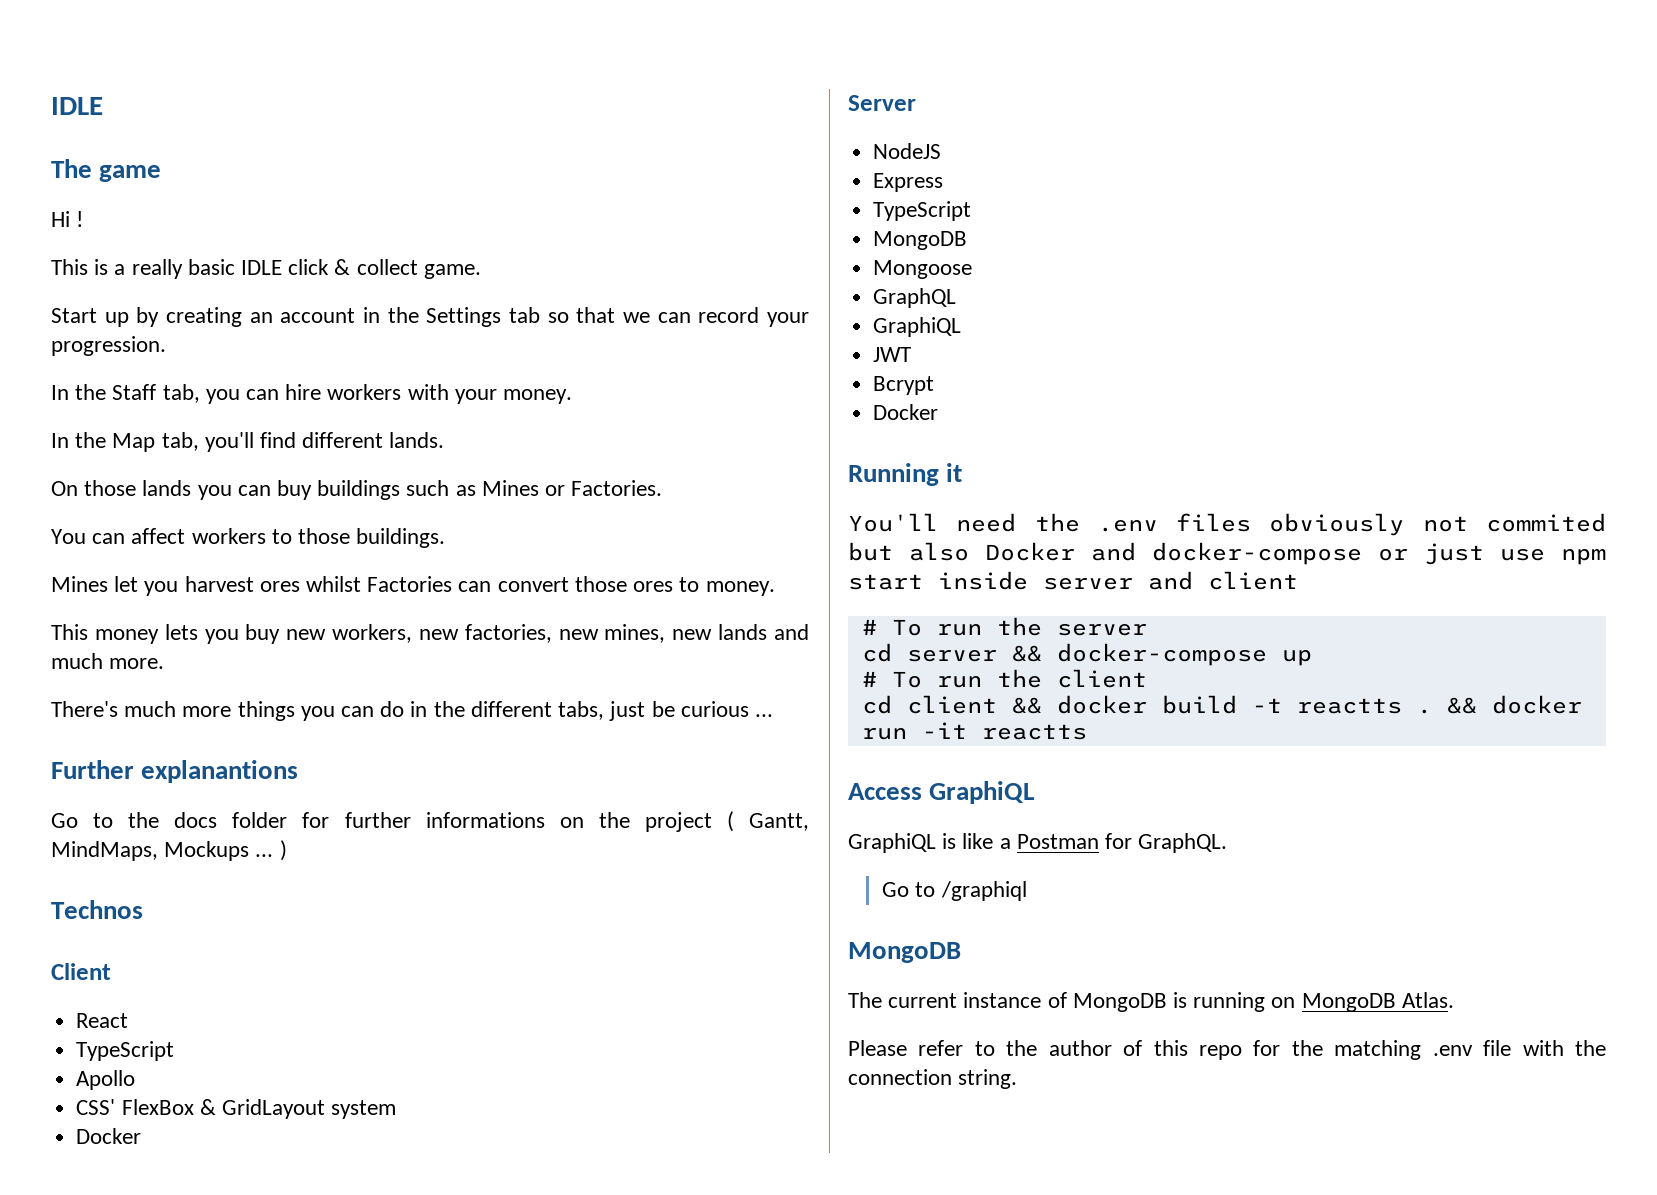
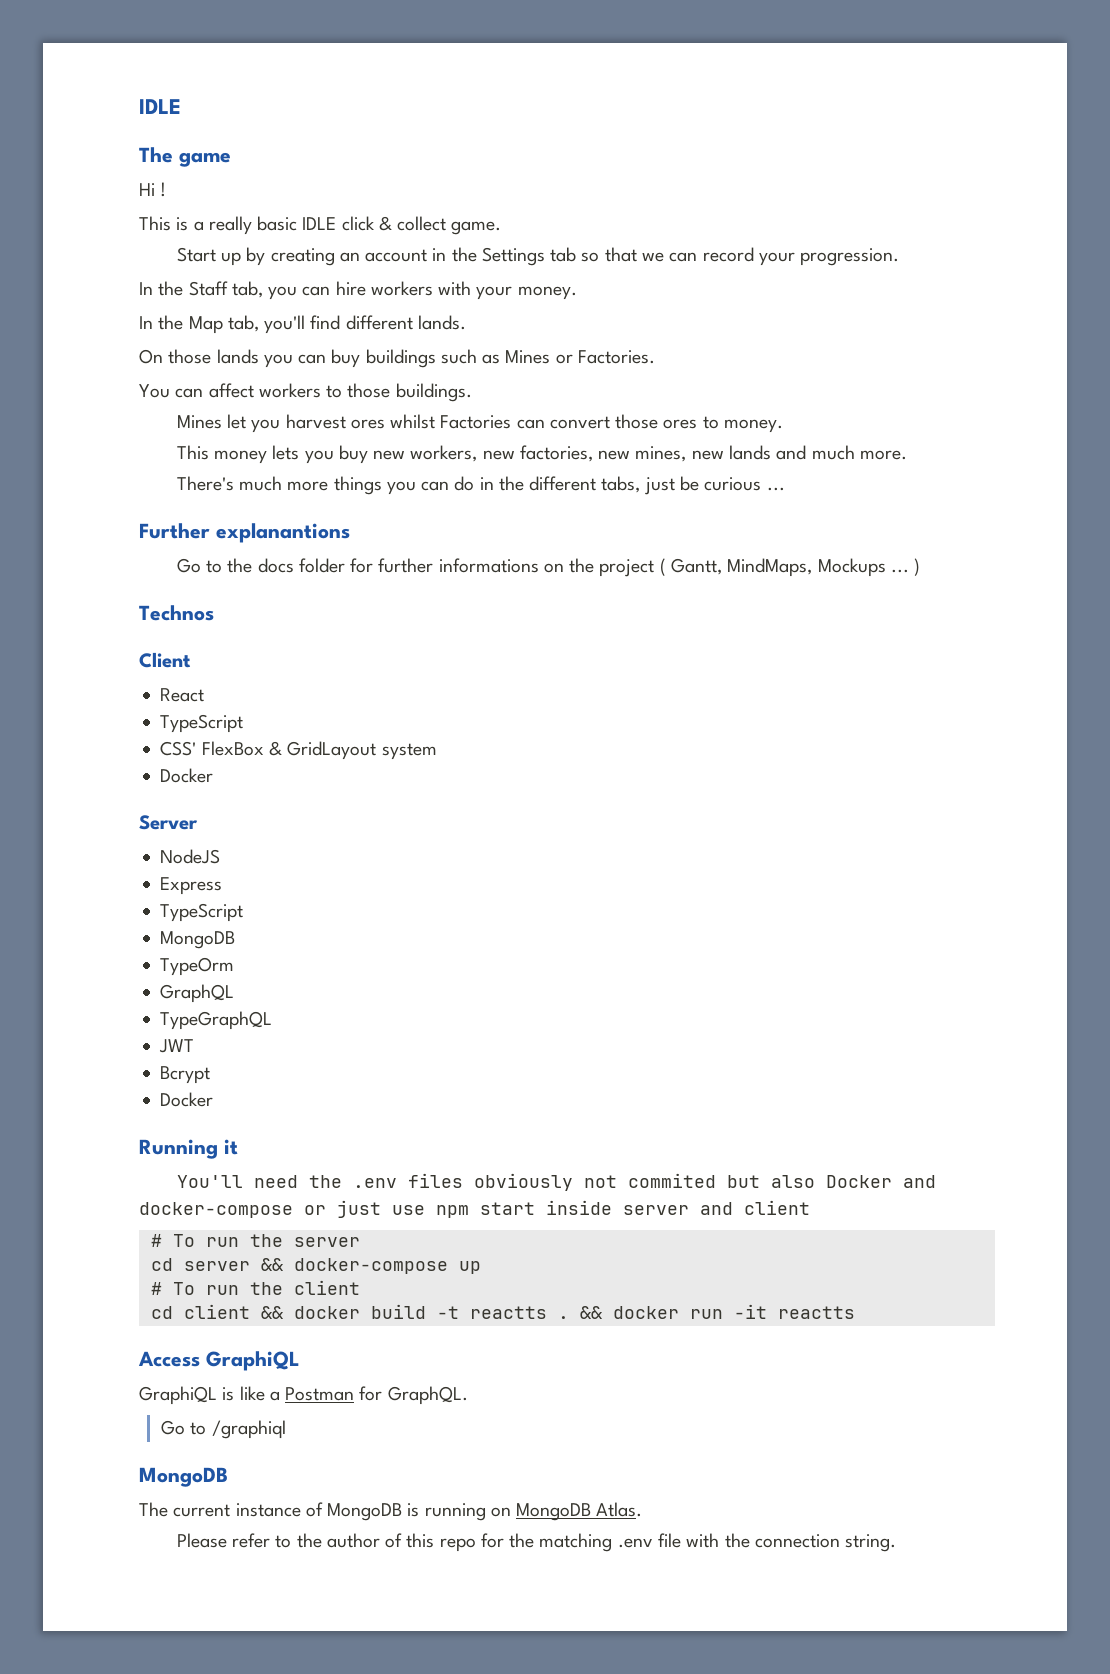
- Apollo
- Mongoose
+ TypeOrm
  GraphQL
- GraphiQL
+ TypeGraphQL

